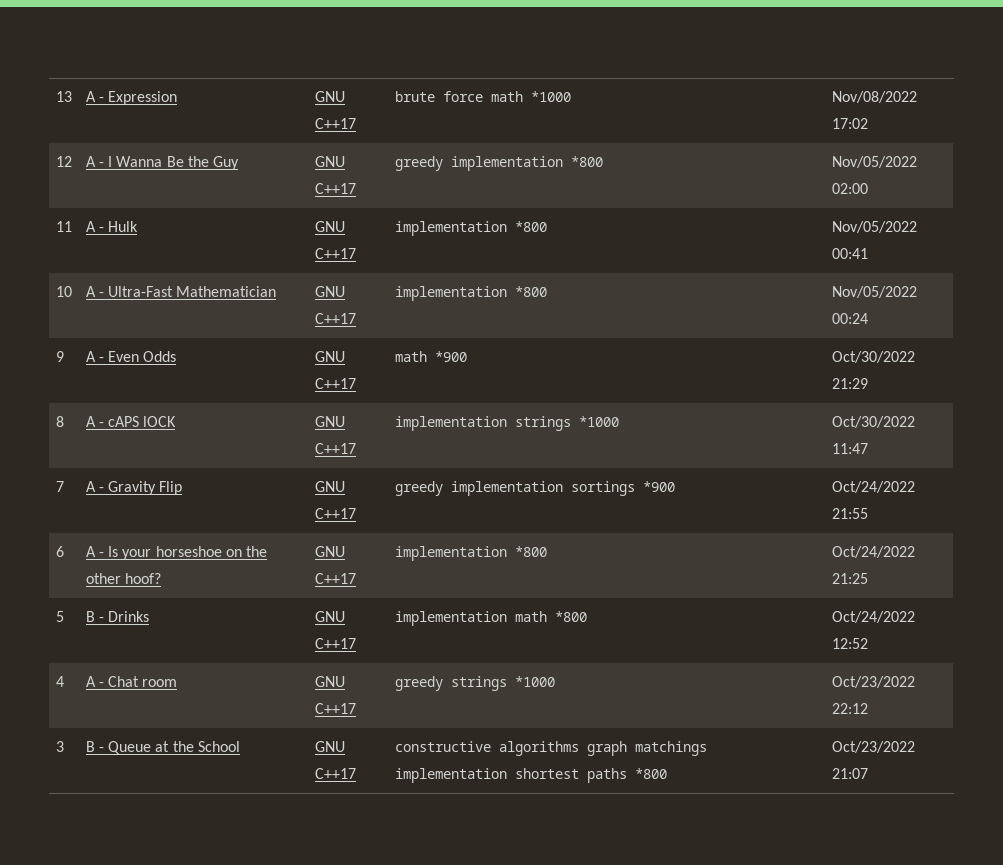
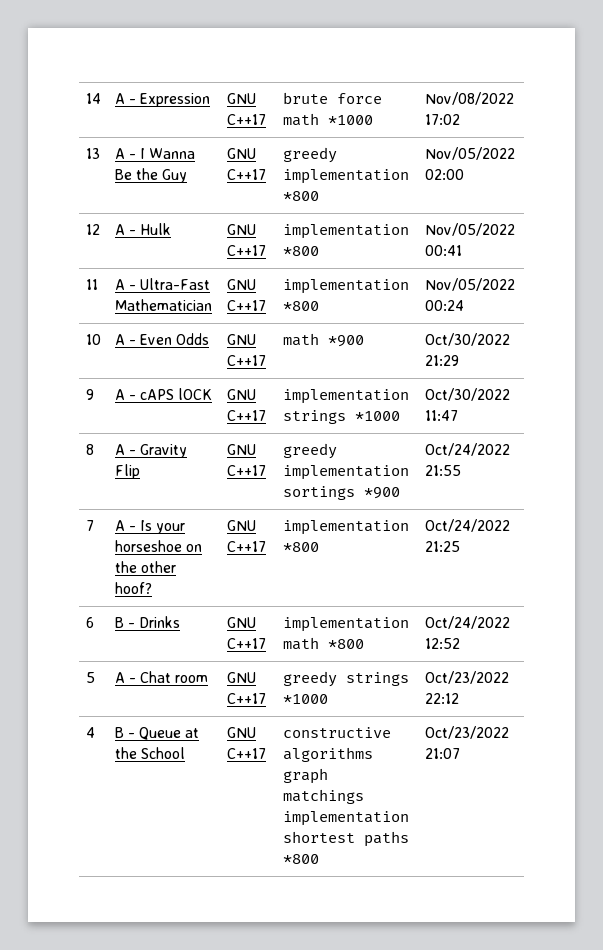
- 13 | A - Expression | GNU C++17 | brute force math *1000 | Nov/08/2022 17:02
+ 14 | A - Expression | GNU C++17 | brute force math *1000 | Nov/08/2022 17:02
- 12 | A - I Wanna Be the Guy | GNU C++17 | greedy implementation *800 | Nov/05/2022 02:00
+ 13 | A - I Wanna Be the Guy | GNU C++17 | greedy implementation *800 | Nov/05/2022 02:00
- 11 | A - Hulk | GNU C++17 | implementation *800 | Nov/05/2022 00:41
+ 12 | A - Hulk | GNU C++17 | implementation *800 | Nov/05/2022 00:41
- 10 | A - Ultra-Fast Mathematician | GNU C++17 | implementation *800 | Nov/05/2022 00:24
+ 11 | A - Ultra-Fast Mathematician | GNU C++17 | implementation *800 | Nov/05/2022 00:24
- 9 | A - Even Odds | GNU C++17 | math *900 | Oct/30/2022 21:29
+ 10 | A - Even Odds | GNU C++17 | math *900 | Oct/30/2022 21:29
- 8 | A - cAPS lOCK | GNU C++17 | implementation strings *1000 | Oct/30/2022 11:47
+ 9 | A - cAPS lOCK | GNU C++17 | implementation strings *1000 | Oct/30/2022 11:47
- 7 | A - Gravity Flip | GNU C++17 | greedy implementation sortings *900 | Oct/24/2022 21:55
+ 8 | A - Gravity Flip | GNU C++17 | greedy implementation sortings *900 | Oct/24/2022 21:55
- 6 | A - Is your horseshoe on the other hoof? | GNU C++17 | implementation *800 | Oct/24/2022 21:25
+ 7 | A - Is your horseshoe on the other hoof? | GNU C++17 | implementation *800 | Oct/24/2022 21:25
- 5 | B - Drinks | GNU C++17 | implementation math *800 | Oct/24/2022 12:52
+ 6 | B - Drinks | GNU C++17 | implementation math *800 | Oct/24/2022 12:52
- 4 | A - Chat room | GNU C++17 | greedy strings *1000 | Oct/23/2022 22:12
+ 5 | A - Chat room | GNU C++17 | greedy strings *1000 | Oct/23/2022 22:12
- 3 | B - Queue at the School | GNU C++17 | constructive algorithms graph matchings implementation shortest paths *800 | Oct/23/2022 21:07
+ 4 | B - Queue at the School | GNU C++17 | constructive algorithms graph matchings implementation shortest paths *800 | Oct/23/2022 21:07

